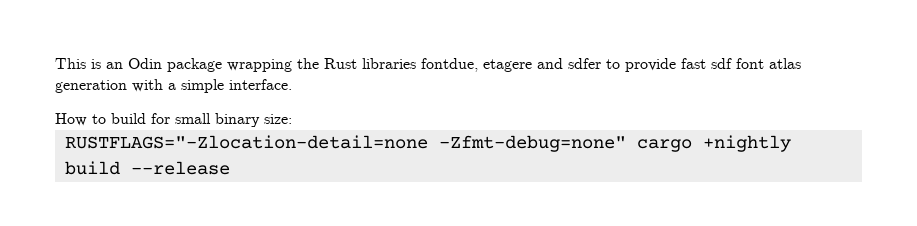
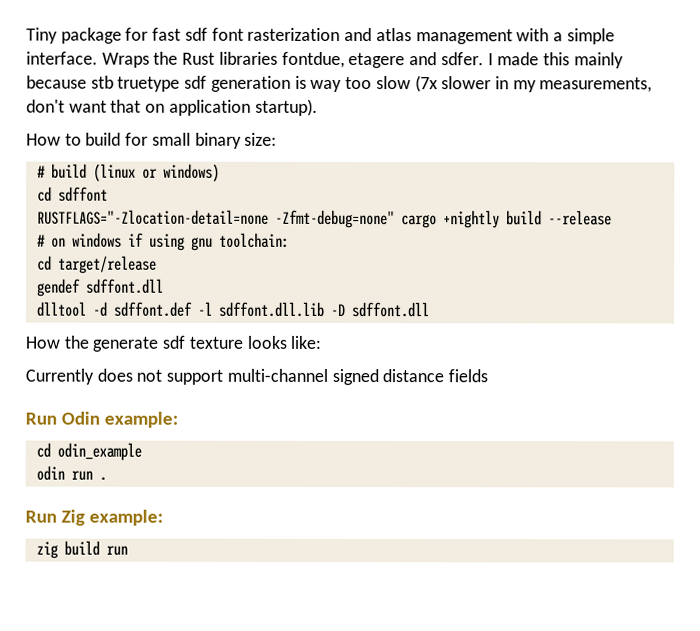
- This is an Odin package wrapping the Rust libraries fontdue, etagere and sdfer to provide fast sdf font atlas generation with a simple interface.
+ Tiny package for fast sdf font rasterization and atlas management with a simple interface. Wraps the Rust libraries fontdue, etagere and sdfer. I made this mainly because stb truetype sdf generation is way too slow (7x slower in my measurements, don't want that on application startup).
+ # build (linux or windows)
+ cd sdffont
+ # on windows if using gnu toolchain:
+ cd target/release
+ gendef sdffont.dll
+ dlltool -d sdffont.def -l sdffont.dll.lib -D sdffont.dll
+ How the generate sdf texture looks like:
+ Currently does not support multi-channel signed distance fields
+ Run Odin example:
+ cd odin_example
+ odin run .
+ Run Zig example:
+ zig build run

